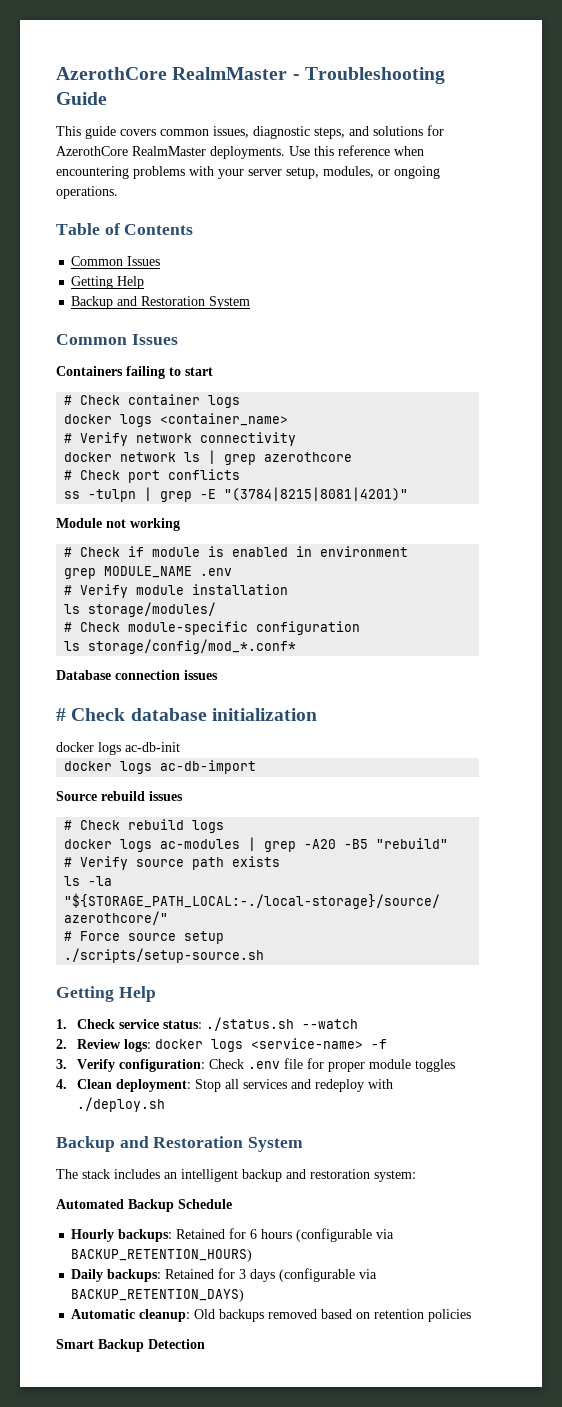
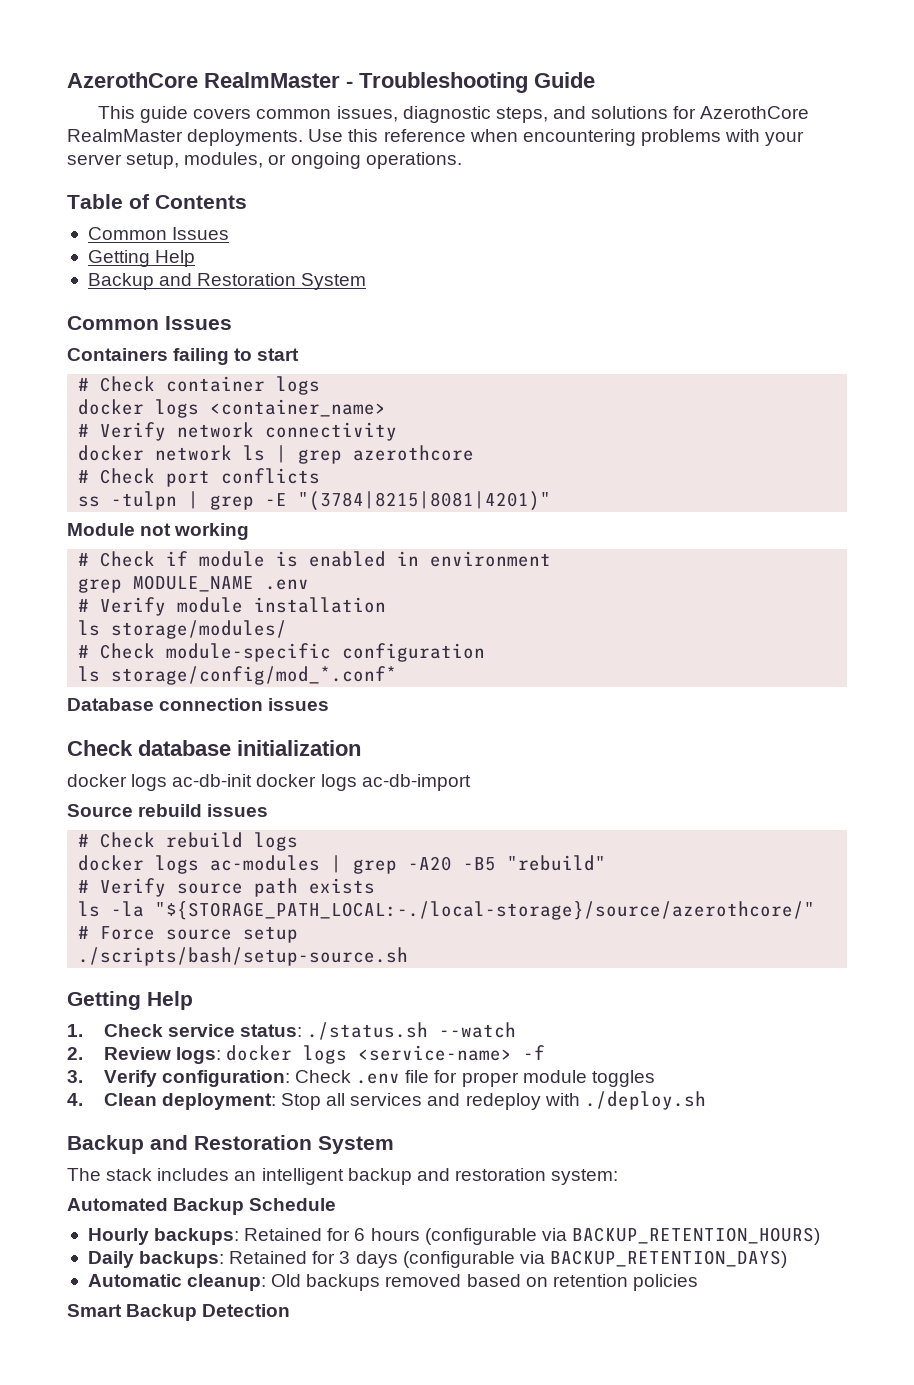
- # Check database initialization
+ Check database initialization
- docker logs ac-db-init
- docker logs ac-db-import
+ docker logs ac-db-init docker logs ac-db-import
- ./scripts/setup-source.sh
+ ./scripts/bash/setup-source.sh

